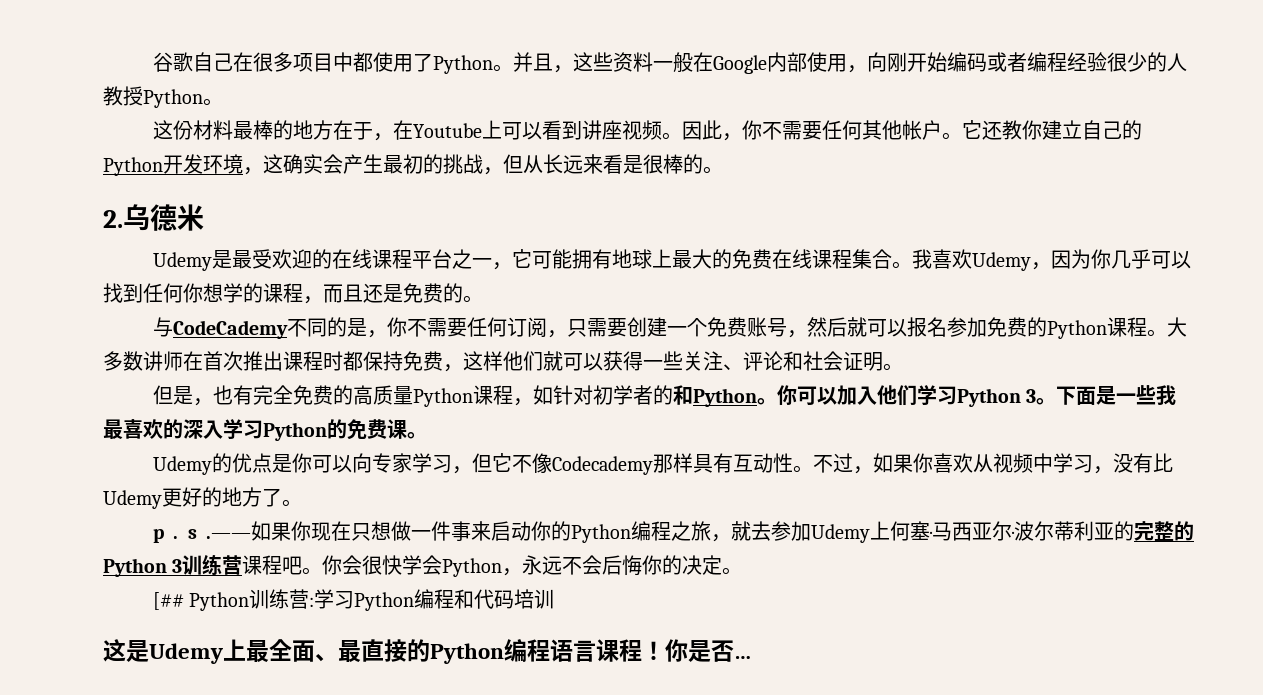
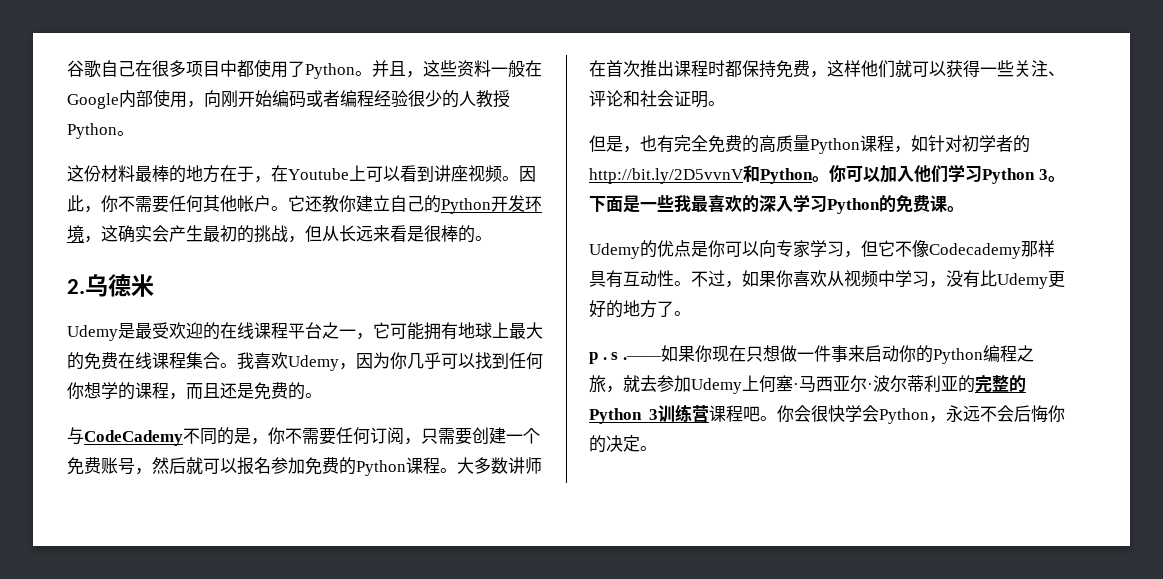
- 但是，也有完全免费的高质量Python课程，如针对初学者的和Python。
+ 但是，也有完全免费的高质量Python课程，如针对初学者的http://bit.ly/2D5vvnV和Python。
- [## Python训练营:学习Python编程和代码培训
- 这是Udemy上最全面、最直接的Python编程语言课程！你是否…

